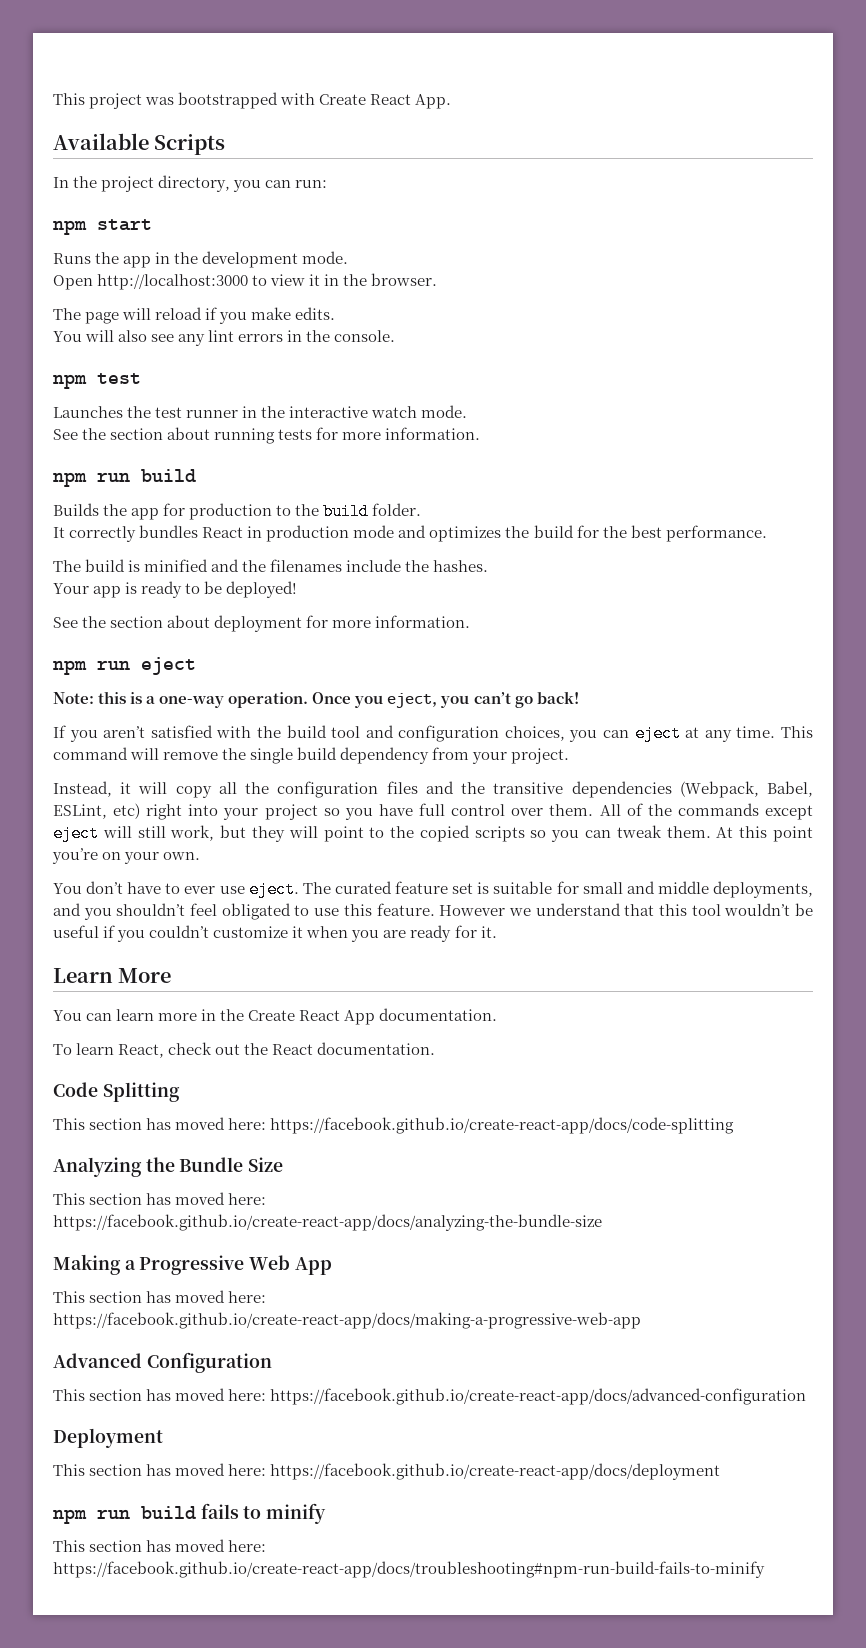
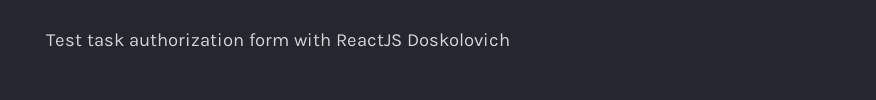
- This project was bootstrapped with Create React App.
- Available Scripts
- In the project directory, you can run:
- npm start
- Runs the app in the development mode.
- Open http://localhost:3000 to view it in the browser.
- The page will reload if you make edits.
- You will also see any lint errors in the console.
- npm test
- Launches the test runner in the interactive watch mode.
- See the section about running tests for more information.
- npm run build
- Builds the app for production to the build folder.
- It correctly bundles React in production mode and optimizes the build for the best performance.
- The build is minified and the filenames include the hashes.
- Your app is ready to be deployed!
- See the section about deployment for more information.
- npm run eject
- Note: this is a one-way operation. Once you eject, you can’t go back!
- If you aren’t satisfied with the build tool and configuration choices, you can eject at any time. This command will remove the single build dependency from your project.
- Instead, it will copy all the configuration files and the transitive dependencies (Webpack, Babel, ESLint, etc) right into your project so you have full control over them. All of the commands except eject will still work, but they will point to the copied scripts so you can tweak them. At this point you’re on your own.
- You don’t have to ever use eject. The curated feature set is suitable for small and middle deployments, and you shouldn’t feel obligated to use this feature. However we understand that this tool wouldn’t be useful if you couldn’t customize it when you are ready for it.
- Learn More
- You can learn more in the Create React App documentation.
- To learn React, check out the React documentation.
- Code Splitting
- This section has moved here: https://facebook.github.io/create-react-app/docs/code-splitting
- Analyzing the Bundle Size
- This section has moved here: https://facebook.github.io/create-react-app/docs/analyzing-the-bundle-size
- Making a Progressive Web App
- This section has moved here: https://facebook.github.io/create-react-app/docs/making-a-progressive-web-app
- Advanced Configuration
- This section has moved here: https://facebook.github.io/create-react-app/docs/advanced-configuration
- Deployment
- This section has moved here: https://facebook.github.io/create-react-app/docs/deployment
- npm run build fails to minify
- This section has moved here: https://facebook.github.io/create-react-app/docs/troubleshooting#npm-run-build-fails-to-minify
+ Test task authorization form with ReactJS Doskolovich

